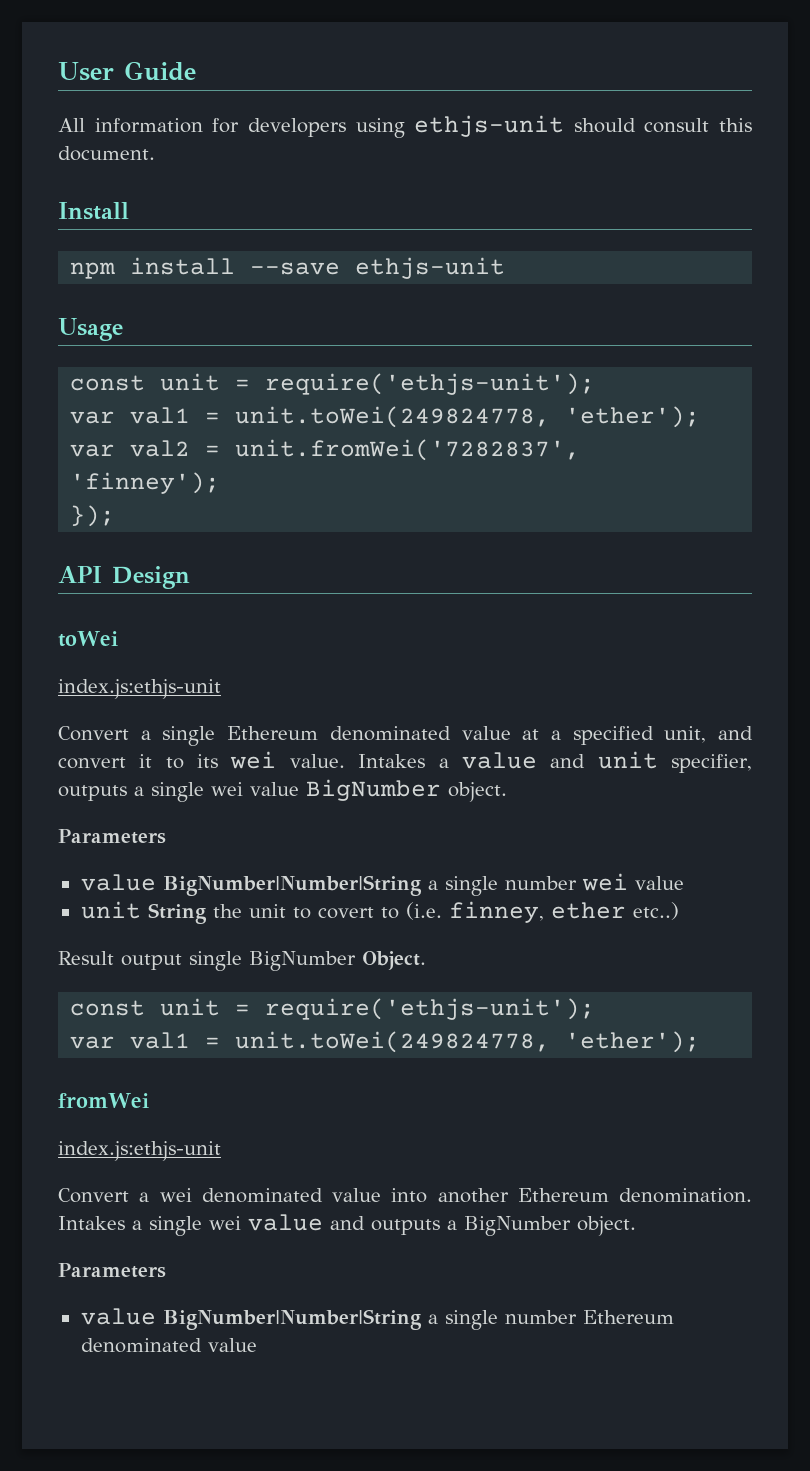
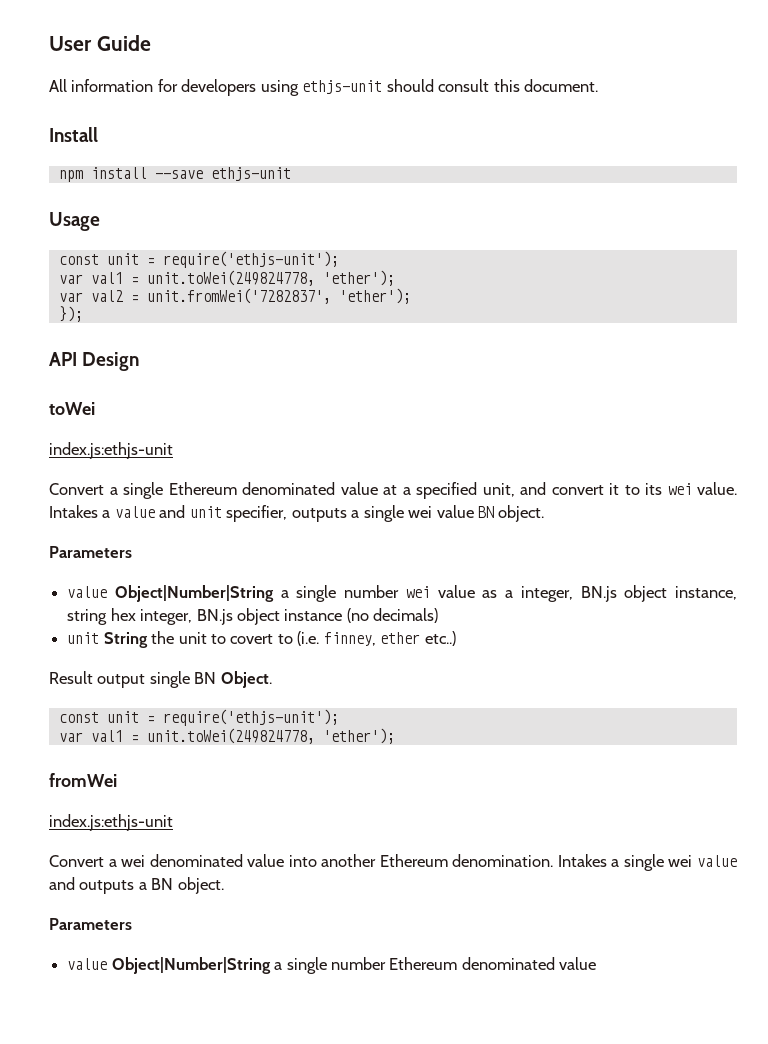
- var val2 = unit.fromWei('7282837', 'finney');
+ var val2 = unit.fromWei('7282837', 'ether');
- Intakes a value and unit specifier, outputs a single wei value BigNumber object.
+ Intakes a value and unit specifier, outputs a single wei value BN object.
  Parameters
- value BigNumber|Number|String a single number wei value
+ value Object|Number|String a single number wei value as a integer, BN.js object instance, string hex integer, BN.js object instance (no decimals)
- Result output single BigNumber Object.
+ Result output single BN Object.
- Intakes a single wei value and outputs a BigNumber object.
+ Intakes a single wei value and outputs a BN object.
  Parameters
- value BigNumber|Number|String a single number Ethereum denominated value
+ value Object|Number|String a single number Ethereum denominated value

